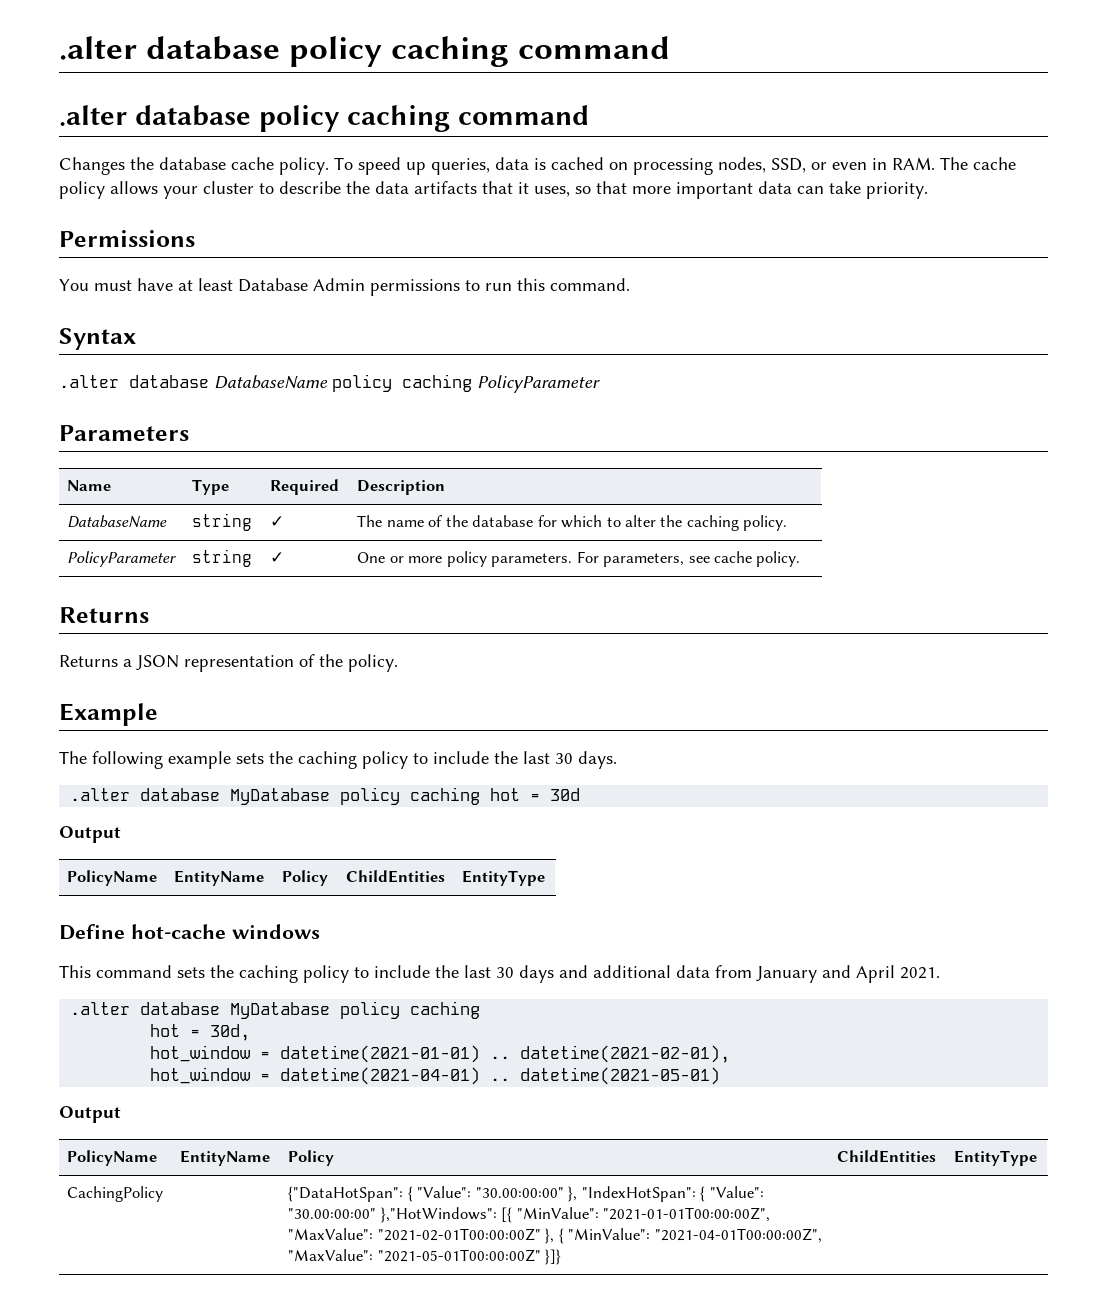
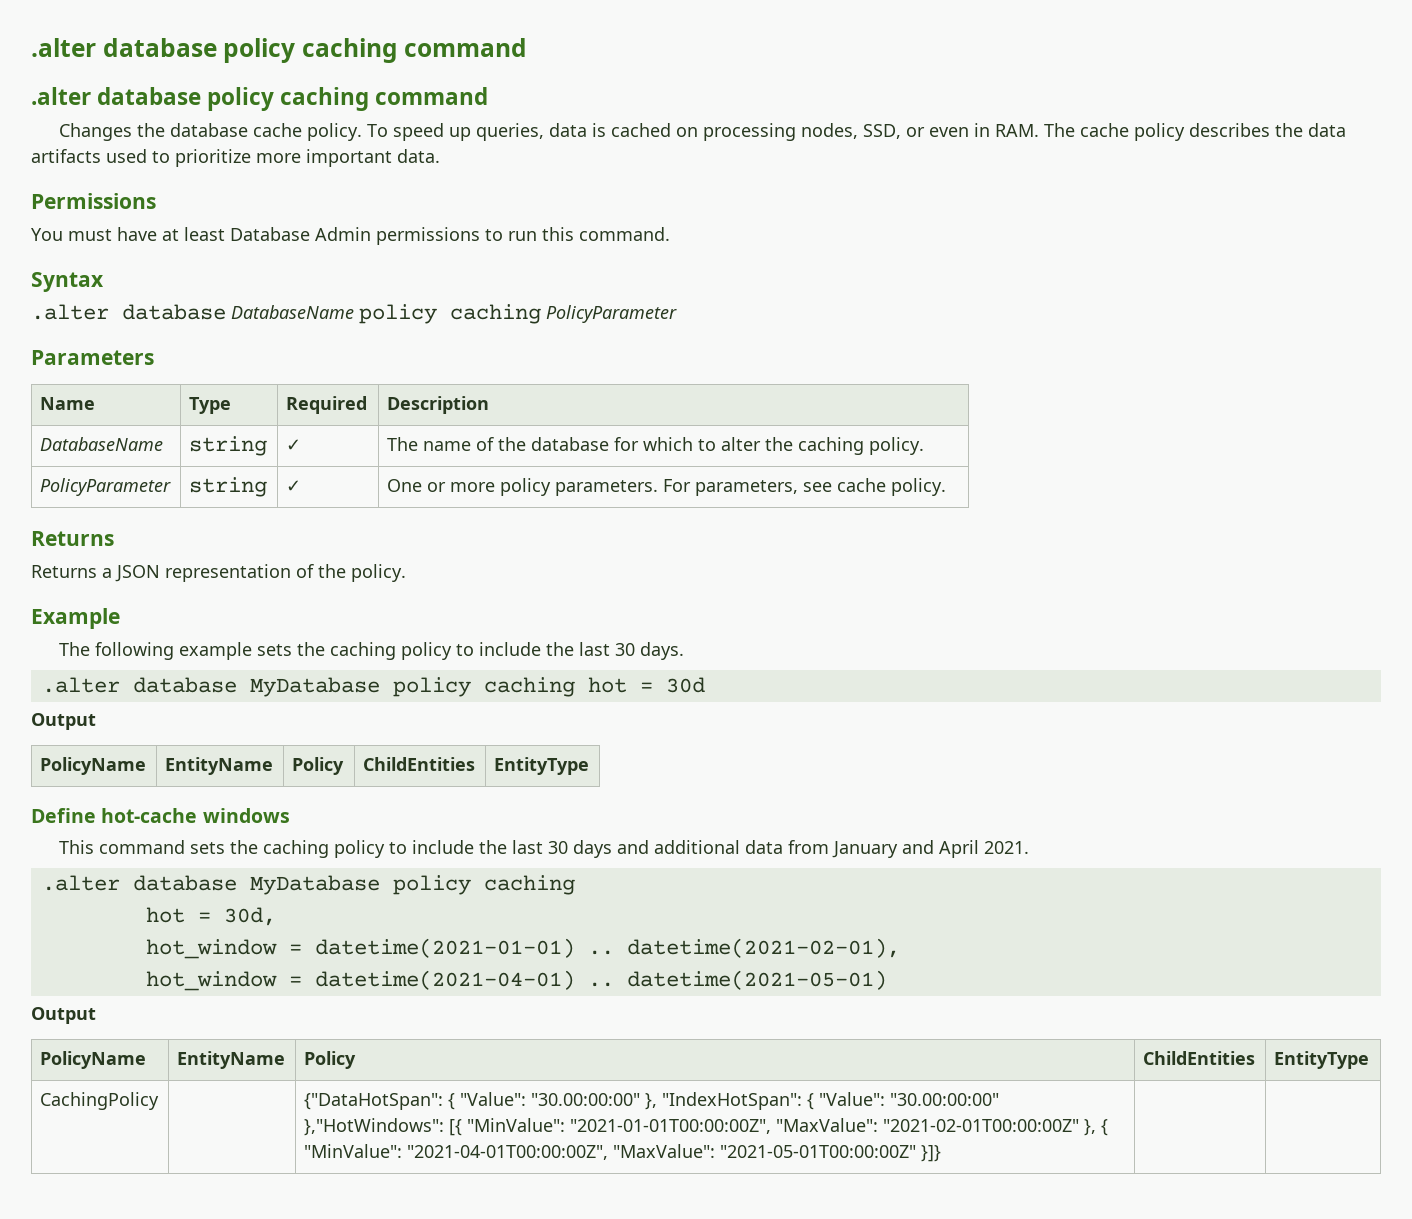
- To speed up queries, data is cached on processing nodes, SSD, or even in RAM. The cache policy allows your cluster to describe the data artifacts that it uses, so that more important data can take priority.
+ To speed up queries, data is cached on processing nodes, SSD, or even in RAM. The cache policy describes the data artifacts used to prioritize more important data.

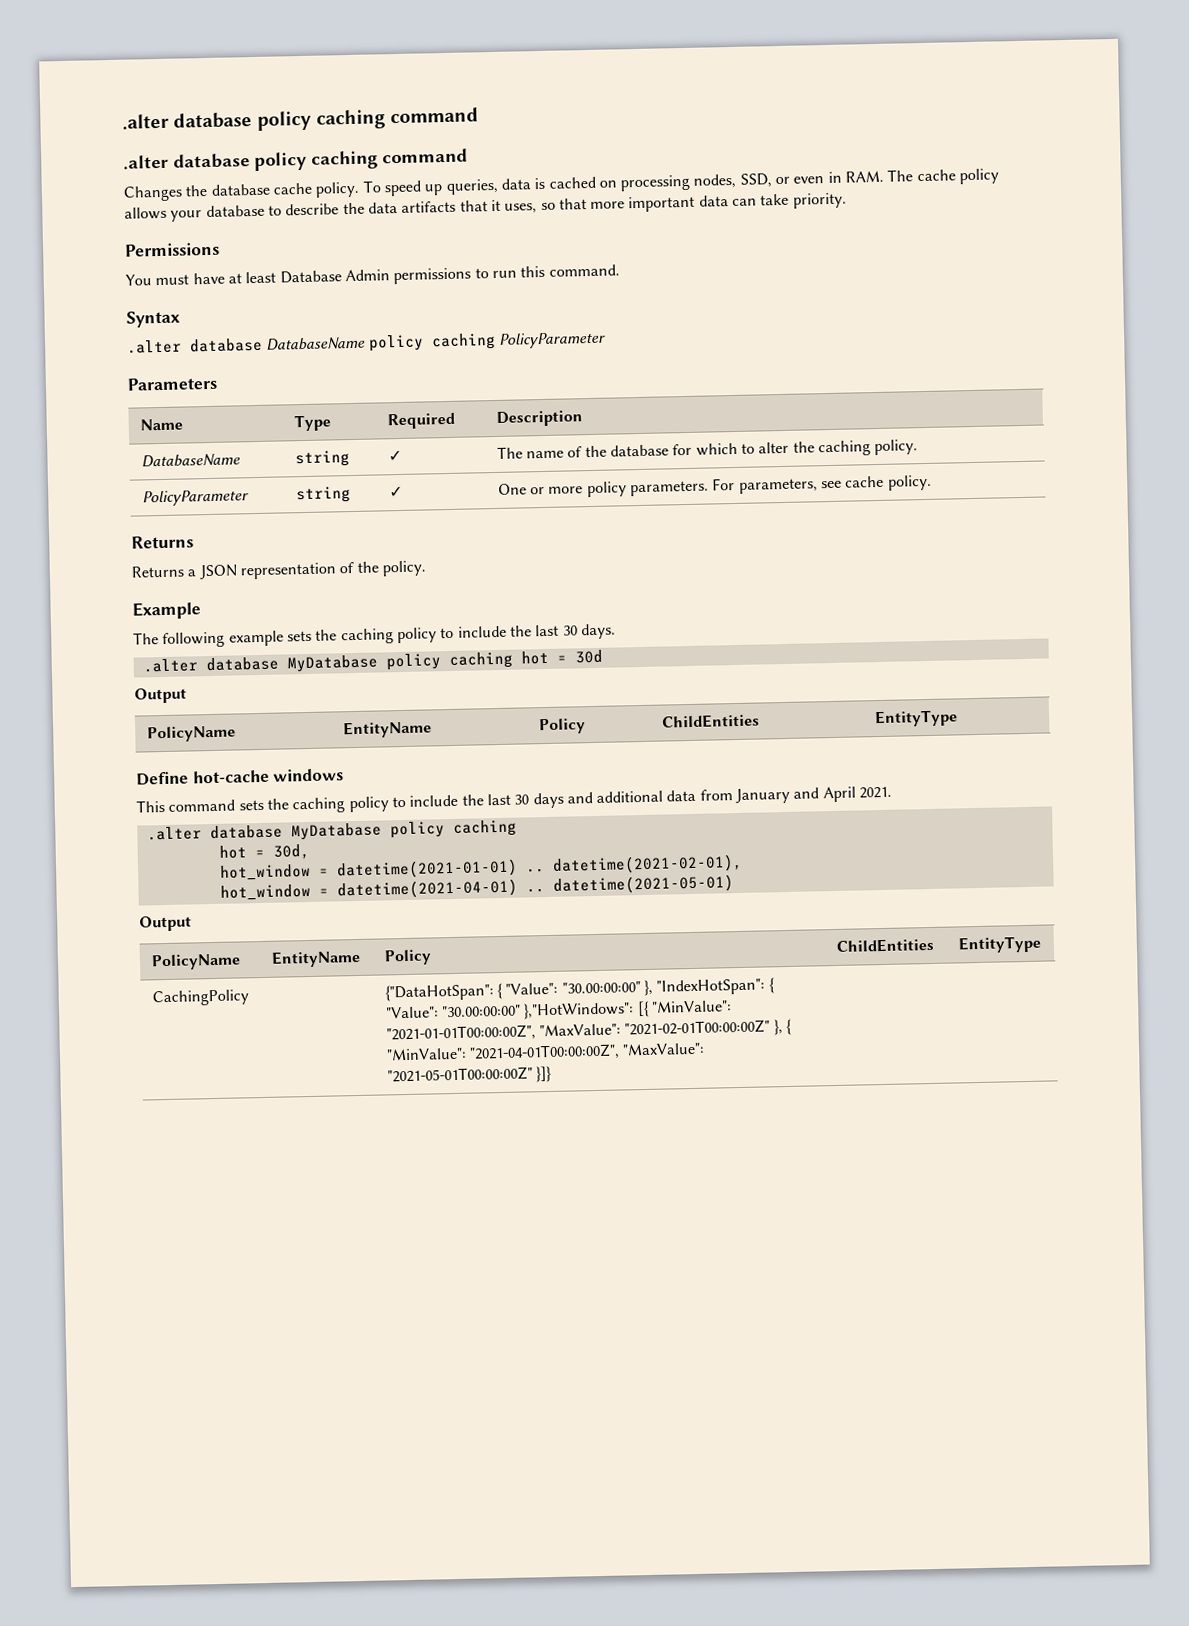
- To speed up queries, data is cached on processing nodes, SSD, or even in RAM. The cache policy describes the data artifacts used to prioritize more important data.
+ To speed up queries, data is cached on processing nodes, SSD, or even in RAM. The cache policy allows your database to describe the data artifacts that it uses, so that more important data can take priority.

